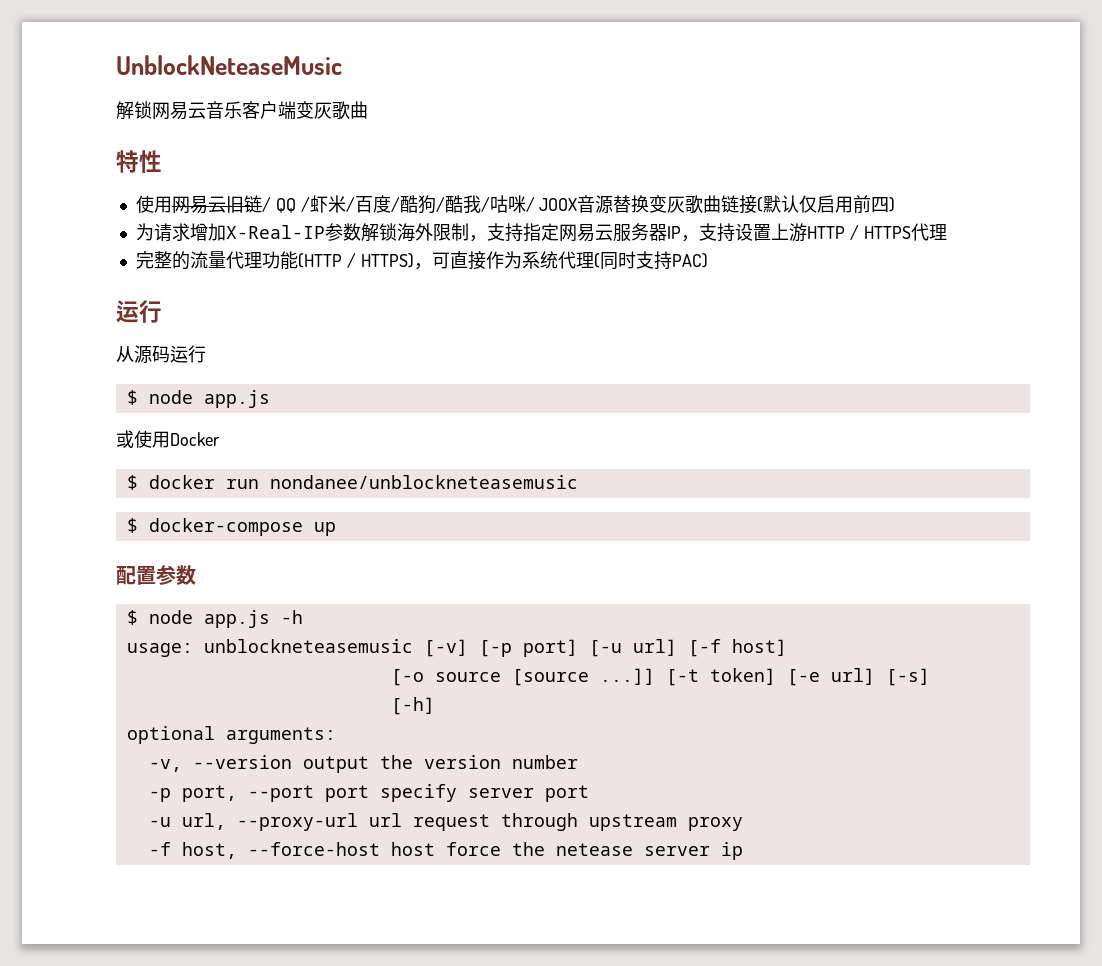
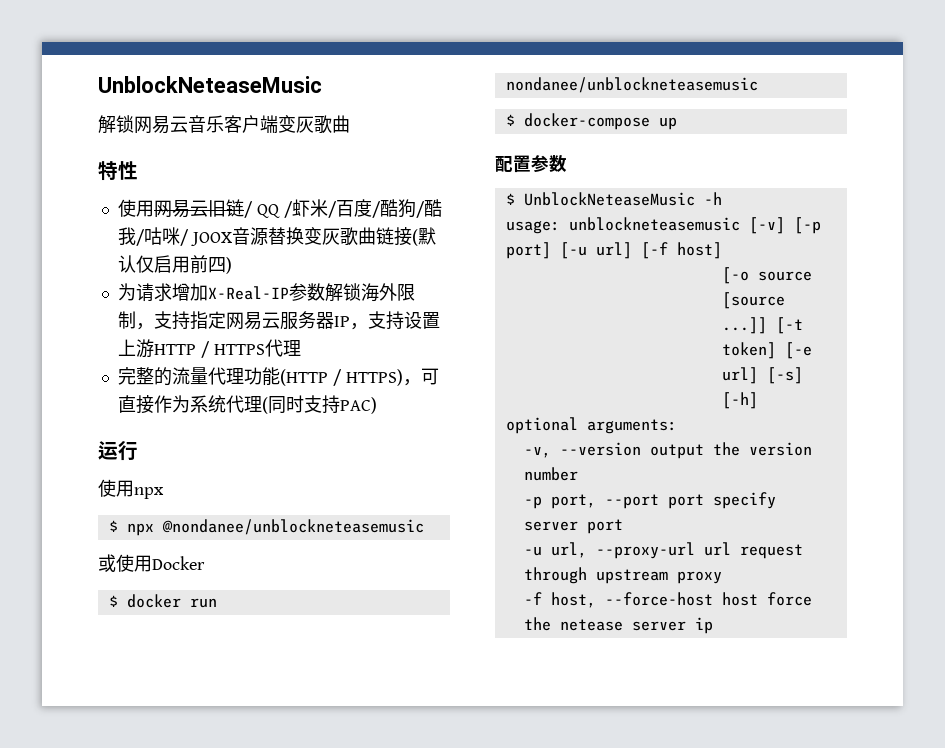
- 从源码运行
- $ node app.js
+ 使用npx
+ $ npx @nondanee/unblockneteasemusic
- $ node app.js -h
+ $ UnblockNeteaseMusic -h

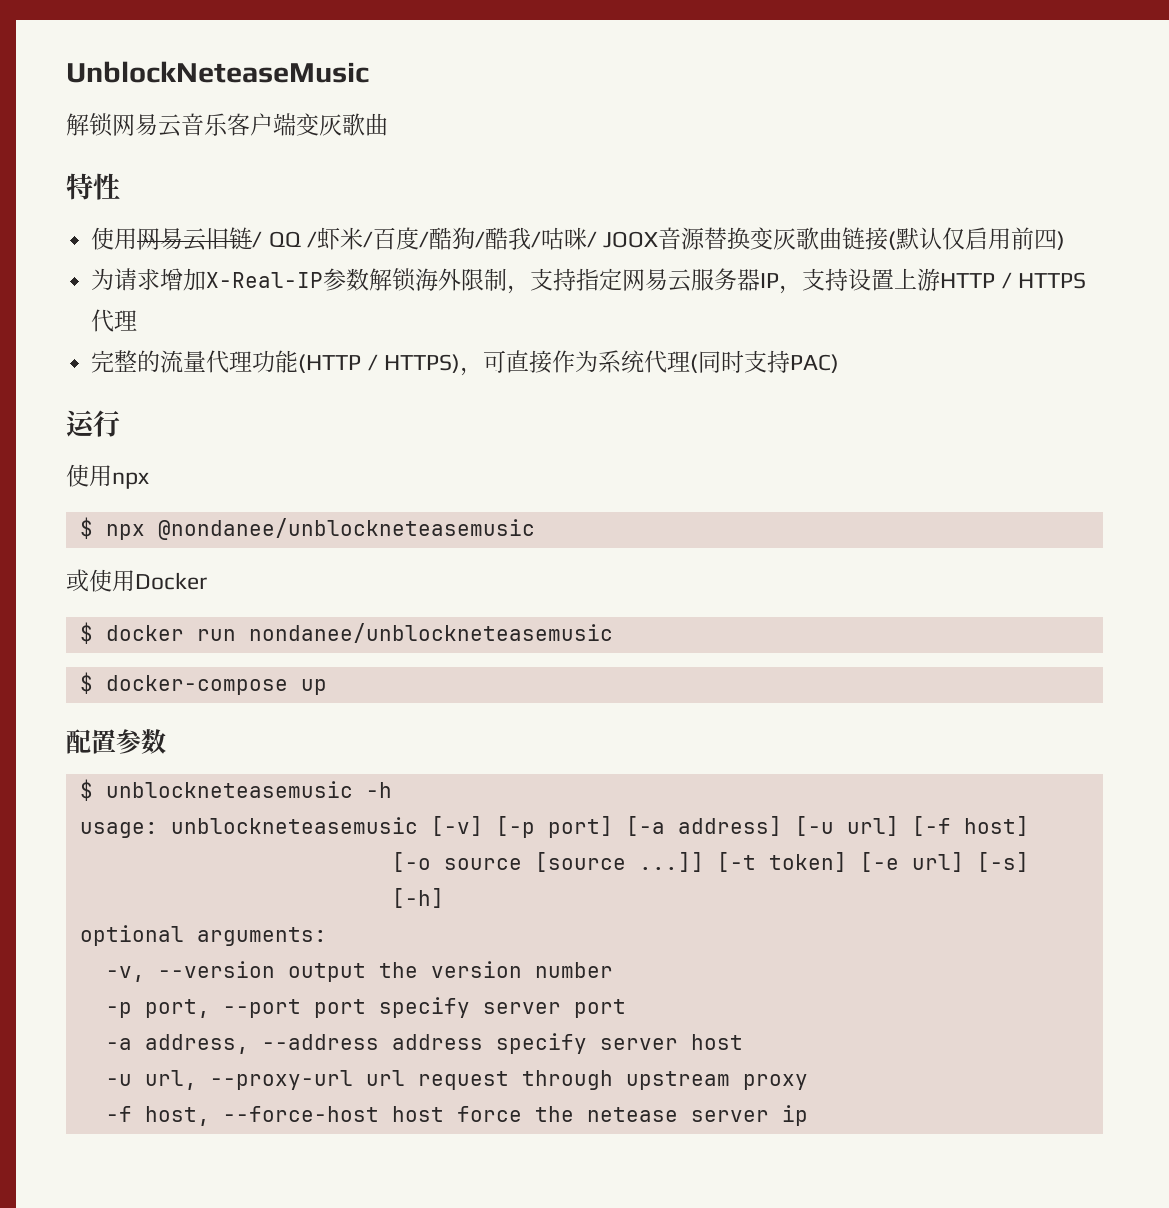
- $ UnblockNeteaseMusic -h
+ $ unblockneteasemusic -h
- usage: unblockneteasemusic [-v] [-p port] [-u url] [-f host]
+ usage: unblockneteasemusic [-v] [-p port] [-a address] [-u url] [-f host]
+ -a address, --address address specify server host

